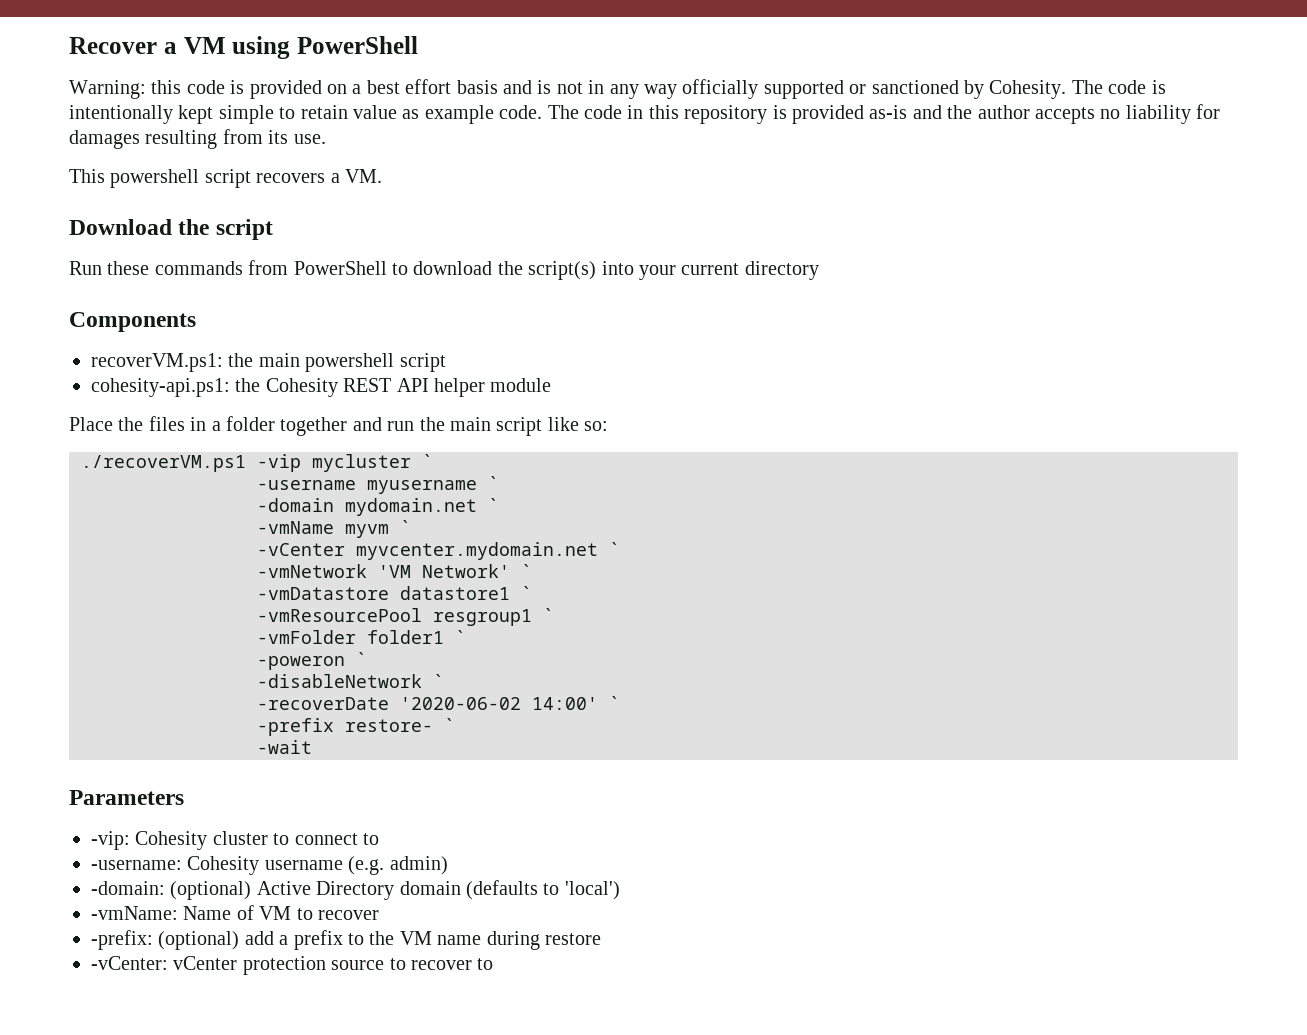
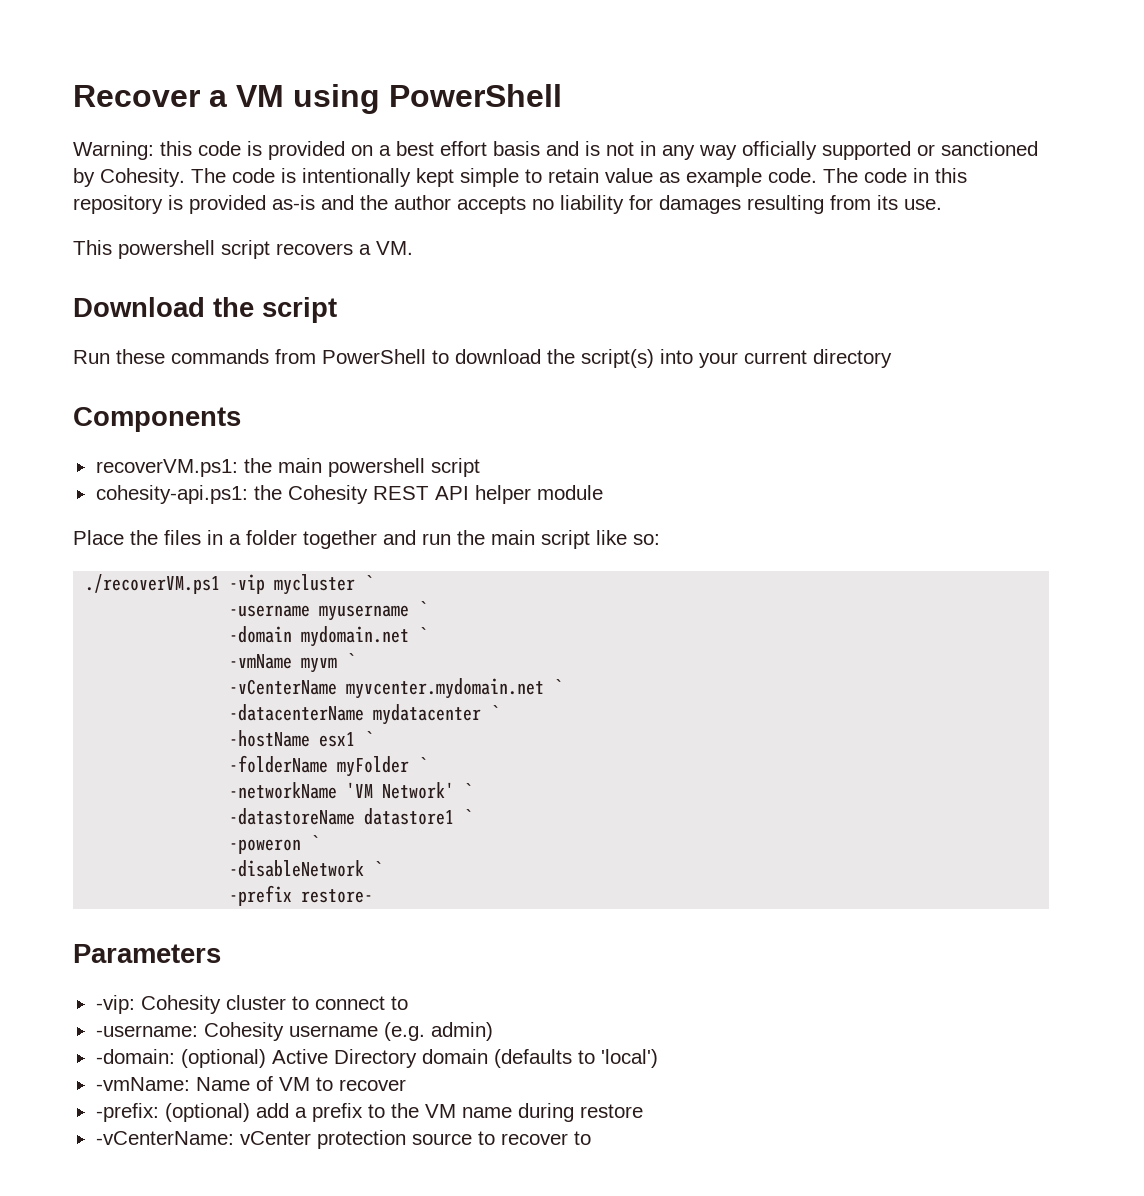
- -vCenter myvcenter.mydomain.net `
+ -vCenterName myvcenter.mydomain.net `
- -vmNetwork 'VM Network' `
+ -datacenterName mydatacenter `
+ -hostName esx1 `
+ -folderName myFolder `
+ -networkName 'VM Network' `
- -vmDatastore datastore1 `
+ -datastoreName datastore1 `
- -vmResourcePool resgroup1 `
- -vmFolder folder1 `
- -recoverDate '2020-06-02 14:00' `
- -prefix restore- `
- -wait
+ -prefix restore-
- -vCenter: vCenter protection source to recover to
+ -vCenterName: vCenter protection source to recover to

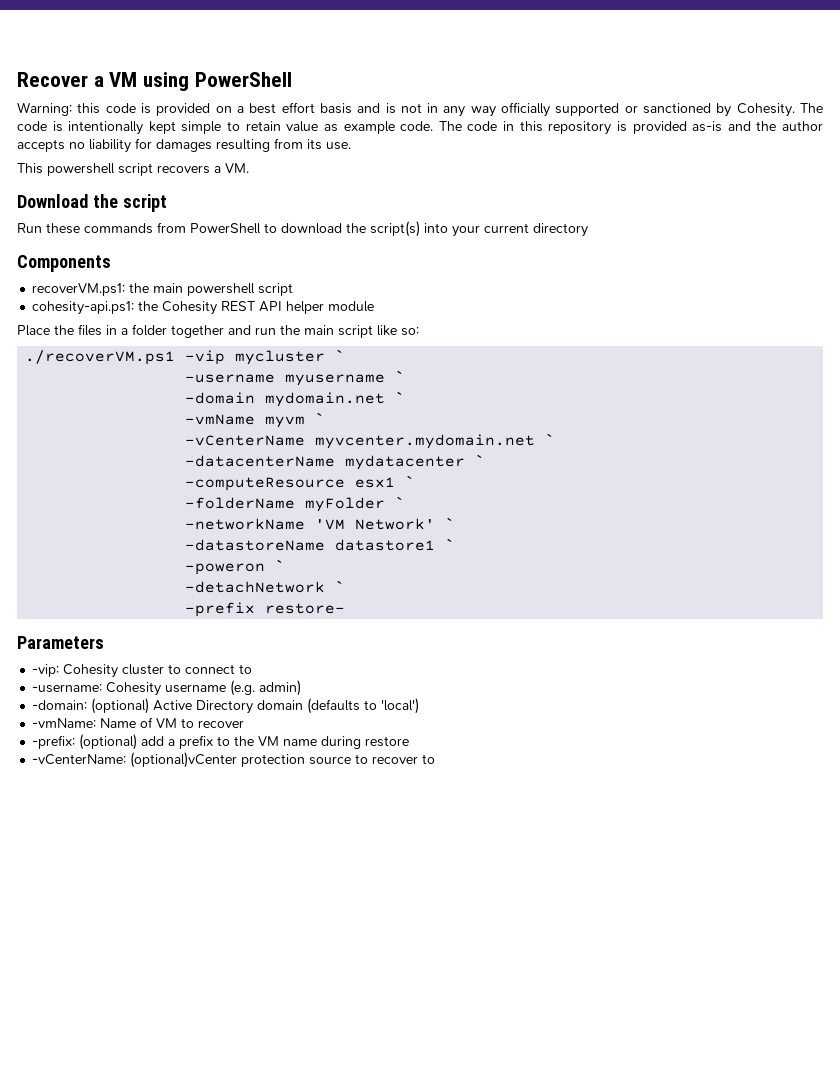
- -hostName esx1 `
+ -computeResource esx1 `
- -disableNetwork `
+ -detachNetwork `
- -vCenterName: vCenter protection source to recover to
+ -vCenterName: (optional)vCenter protection source to recover to

